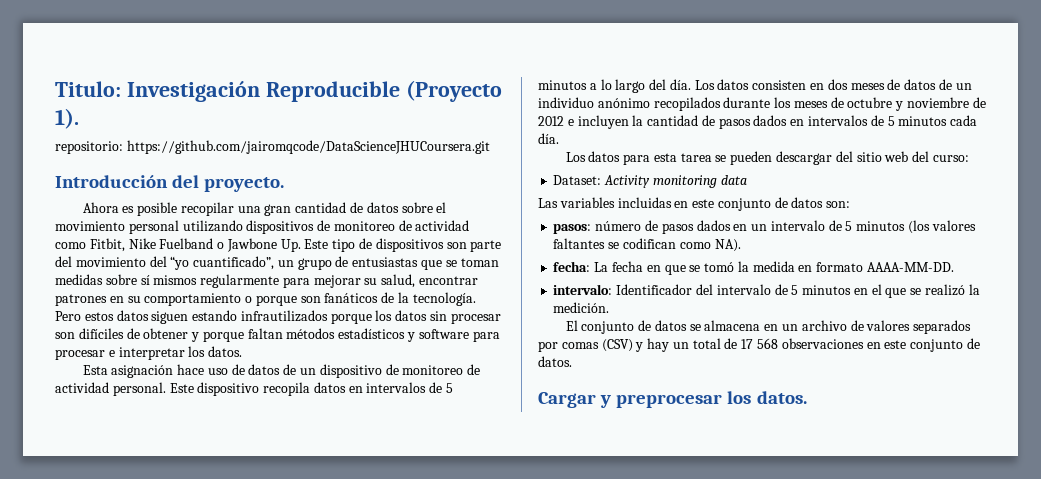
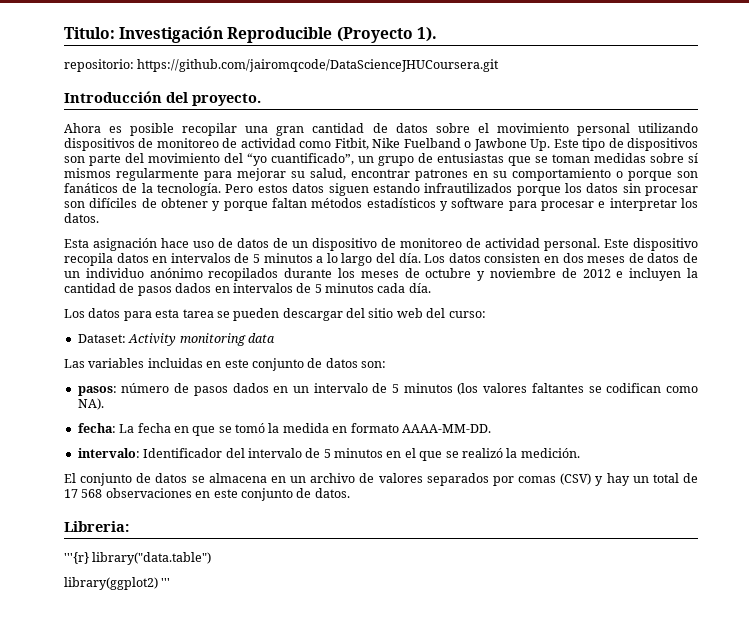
- Cargar y preprocesar los datos.
+ Libreria:
+ '''{r} library("data.table")
+ library(ggplot2) '''

